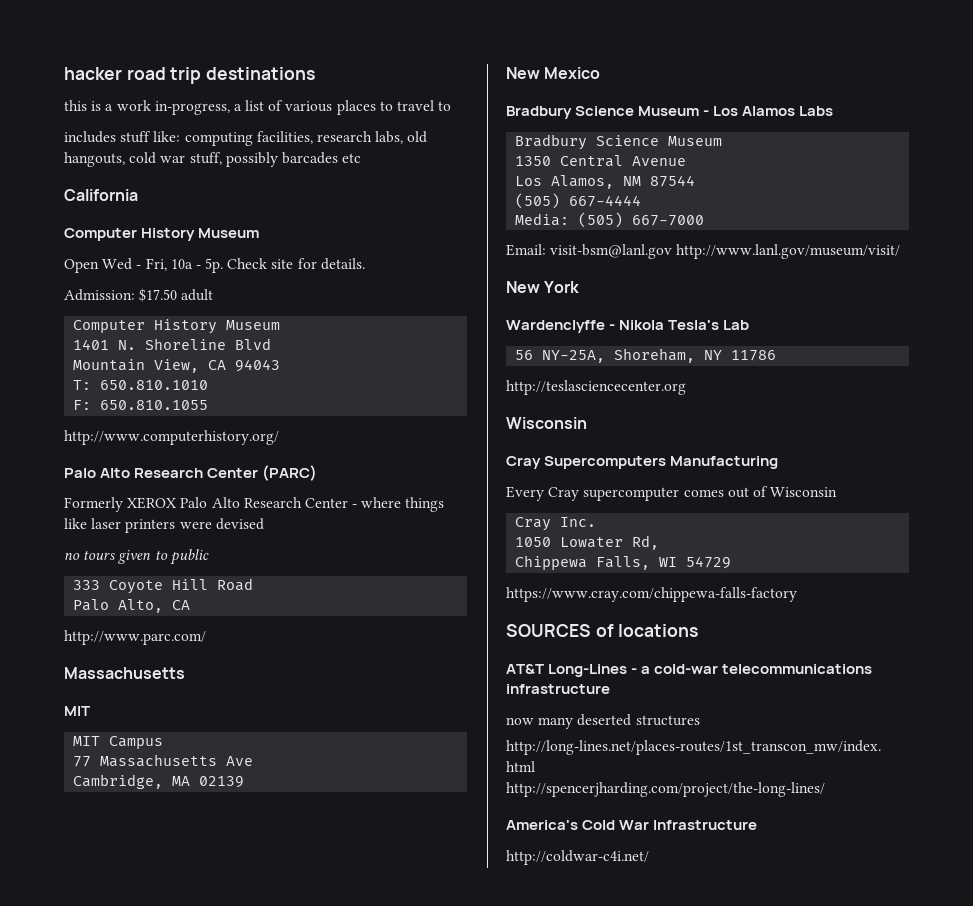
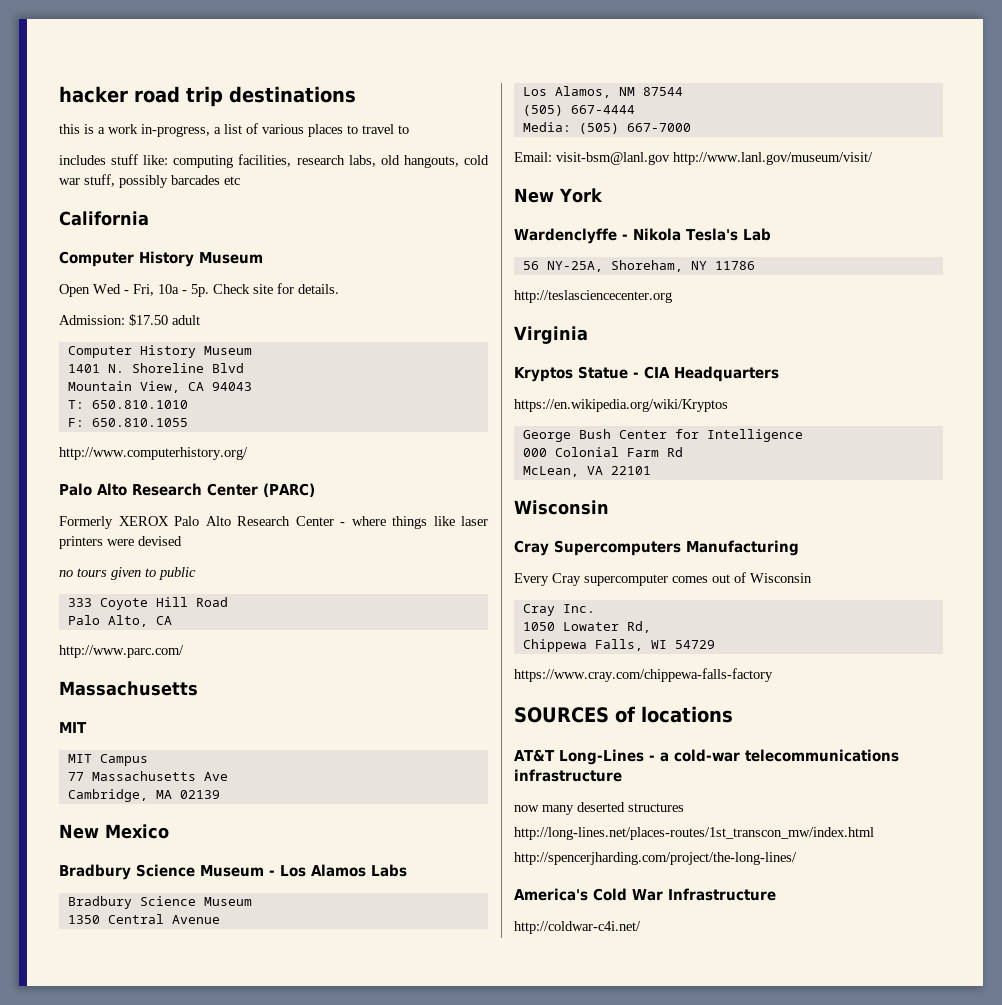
+ Virginia
+ Kryptos Statue - CIA Headquarters
+ https://en.wikipedia.org/wiki/Kryptos
+ George Bush Center for Intelligence
+ 000 Colonial Farm Rd
+ McLean, VA 22101

